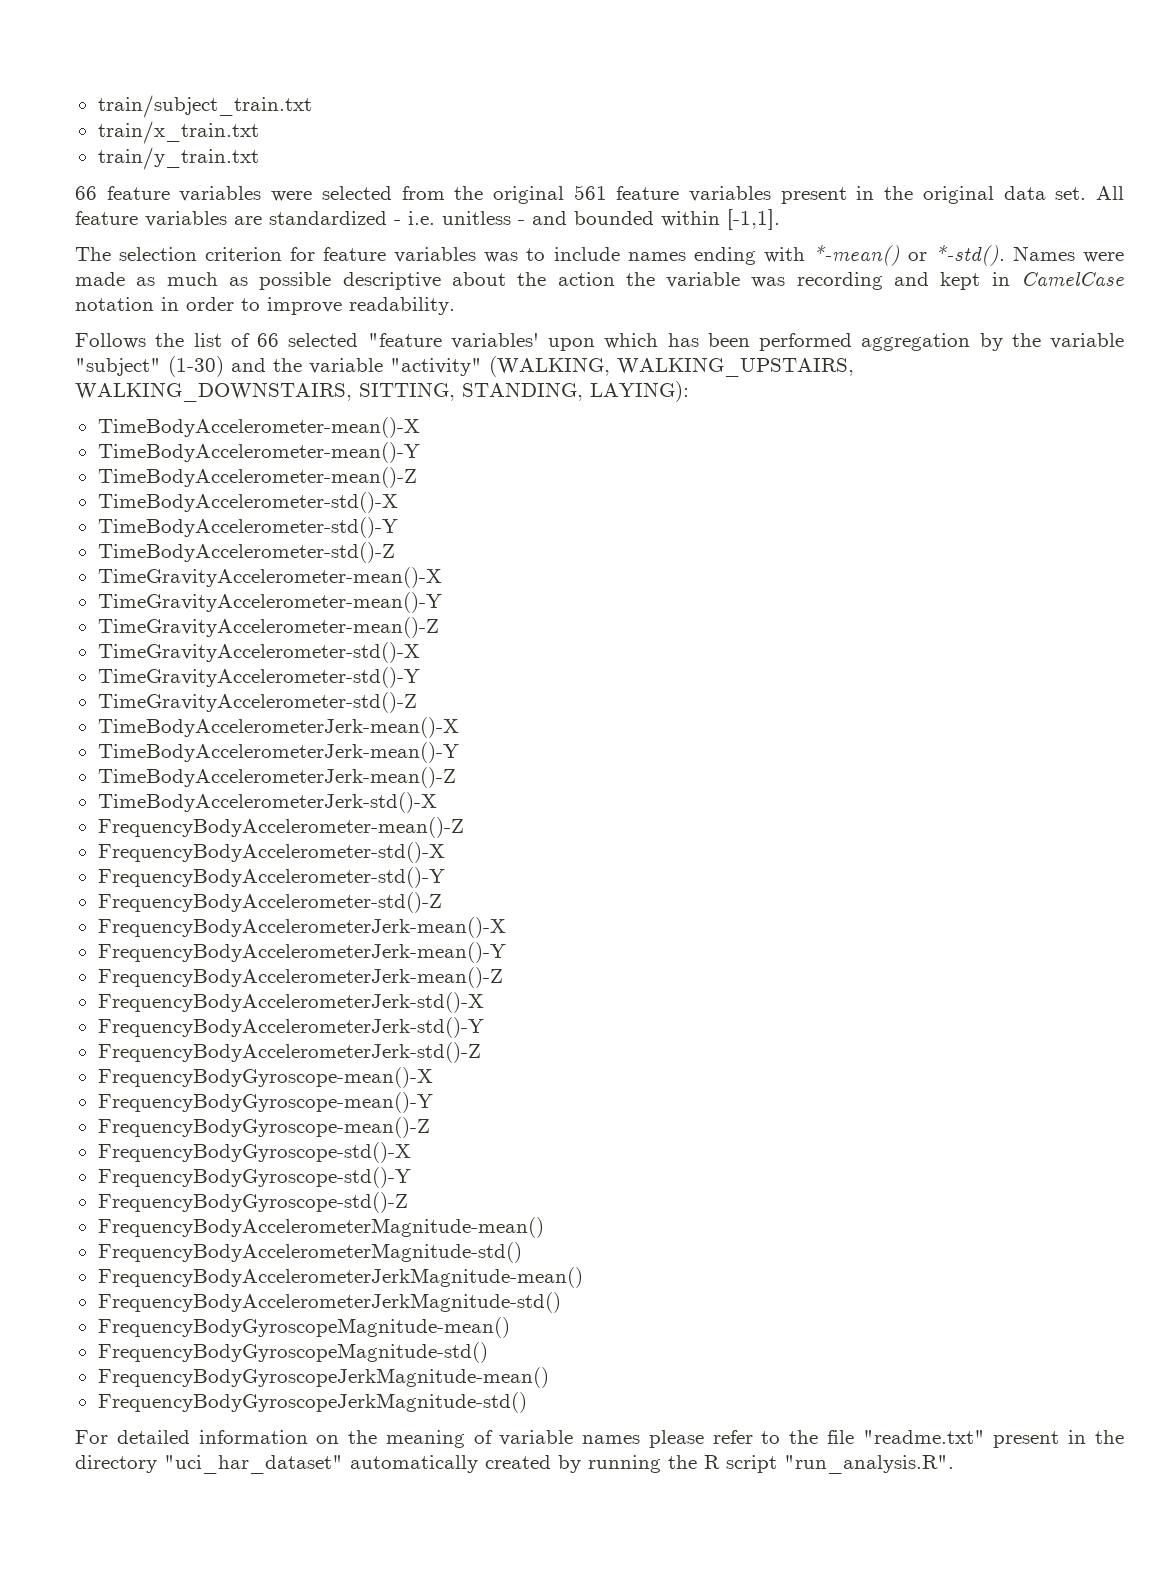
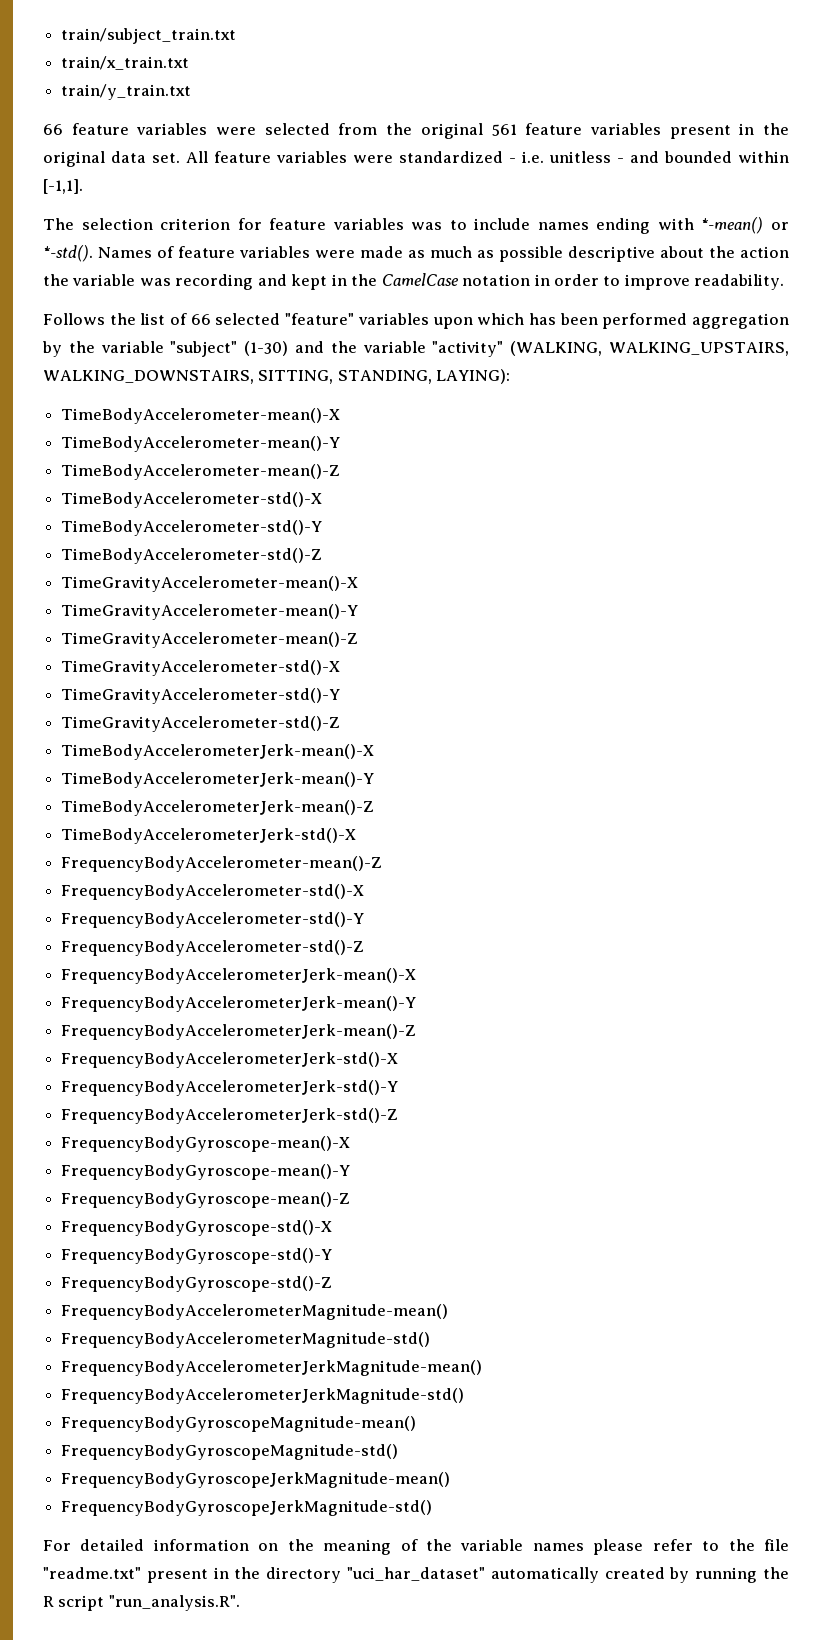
- All feature variables are standardized - i.e. unitless - and bounded within [-1,1].
+ All feature variables were standardized - i.e. unitless - and bounded within [-1,1].
- Names were made as much as possible descriptive about the action the variable was recording and kept in CamelCase notation in order to improve readability.
+ Names of feature variables were made as much as possible descriptive about the action the variable was recording and kept in the CamelCase notation in order to improve readability.
- Follows the list of 66 selected "feature variables' upon which has been performed aggregation by the variable "subject" (1-30) and the variable "activity" (WALKING, WALKING_UPSTAIRS, WALKING_DOWNSTAIRS, SITTING, STANDING, LAYING):
+ Follows the list of 66 selected "feature" variables upon which has been performed aggregation by the variable "subject" (1-30) and the variable "activity" (WALKING, WALKING_UPSTAIRS, WALKING_DOWNSTAIRS, SITTING, STANDING, LAYING):
- For detailed information on the meaning of variable names please refer to the file "readme.txt" present in the directory "uci_har_dataset" automatically created by running the R script "run_analysis.R".
+ For detailed information on the meaning of the variable names please refer to the file "readme.txt" present in the directory "uci_har_dataset" automatically created by running the R script "run_analysis.R".

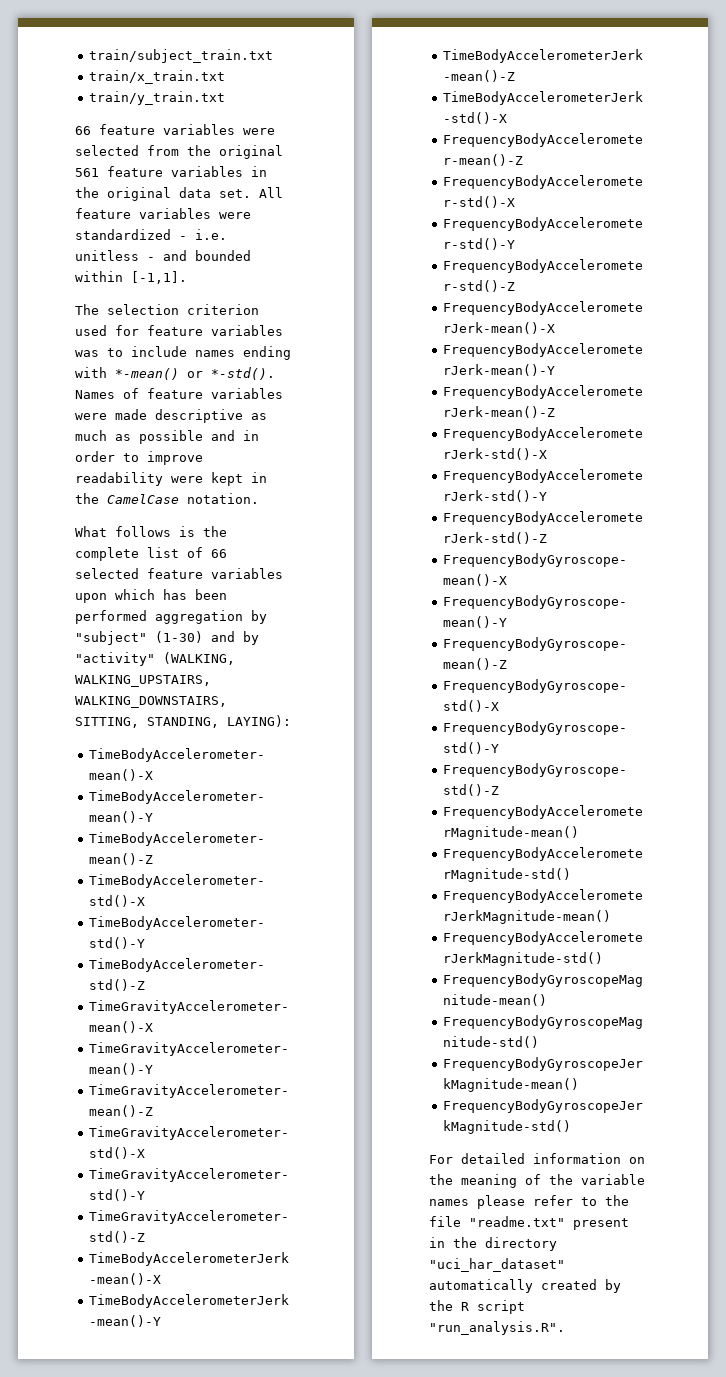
- 66 feature variables were selected from the original 561 feature variables present in the original data set.
+ 66 feature variables were selected from the original 561 feature variables in the original data set.
- The selection criterion for feature variables was to include names ending with *-mean() or *-std().
+ The selection criterion used for feature variables was to include names ending with *-mean() or *-std().
- Names of feature variables were made as much as possible descriptive about the action the variable was recording and kept in the CamelCase notation in order to improve readability.
- Follows the list of 66 selected "feature" variables upon which has been performed aggregation by the variable "subject" (1-30) and the variable "activity" (WALKING, WALKING_UPSTAIRS, WALKING_DOWNSTAIRS, SITTING, STANDING, LAYING):
+ Names of feature variables were made descriptive as much as possible and in order to improve readability were kept in the CamelCase notation.
+ What follows is the complete list of 66 selected feature variables upon which has been performed aggregation by "subject" (1-30) and by "activity" (WALKING, WALKING_UPSTAIRS, WALKING_DOWNSTAIRS, SITTING, STANDING, LAYING):
- For detailed information on the meaning of the variable names please refer to the file "readme.txt" present in the directory "uci_har_dataset" automatically created by running the R script "run_analysis.R".
+ For detailed information on the meaning of the variable names please refer to the file "readme.txt" present in the directory "uci_har_dataset" automatically created by the R script "run_analysis.R".

